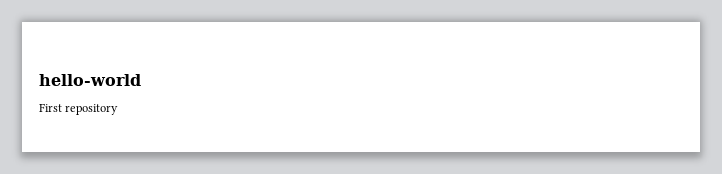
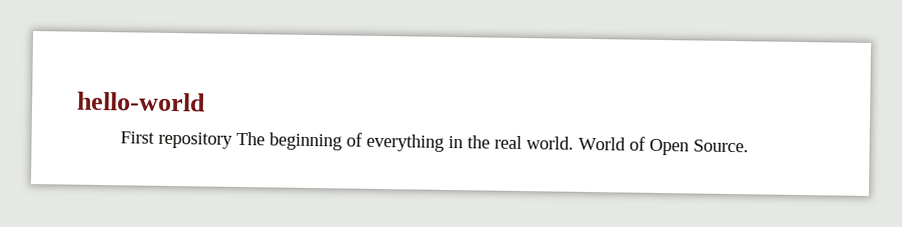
- First repository
+ First repository The beginning of everything in the real world. World of Open Source.

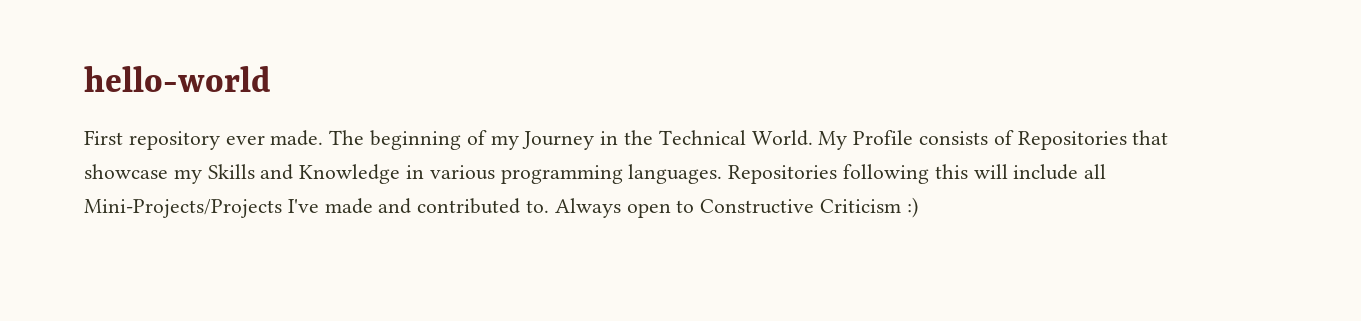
- First repository The beginning of everything in the real world. World of Open Source.
+ First repository ever made. The beginning of my Journey in the Technical World. My Profile consists of Repositories that showcase my Skills and Knowledge in various programming languages. Repositories following this will include all Mini-Projects/Projects I've made and contributed to. Always open to Constructive Criticism :)

